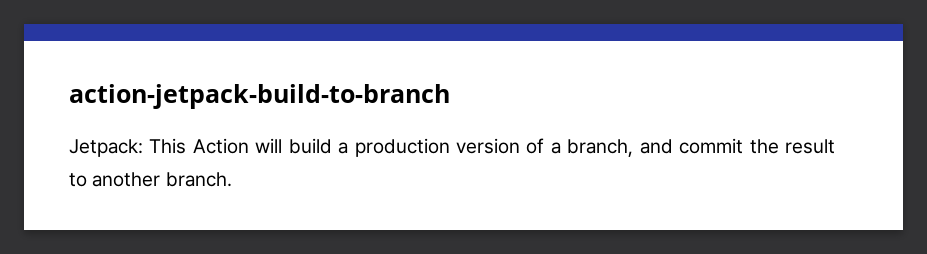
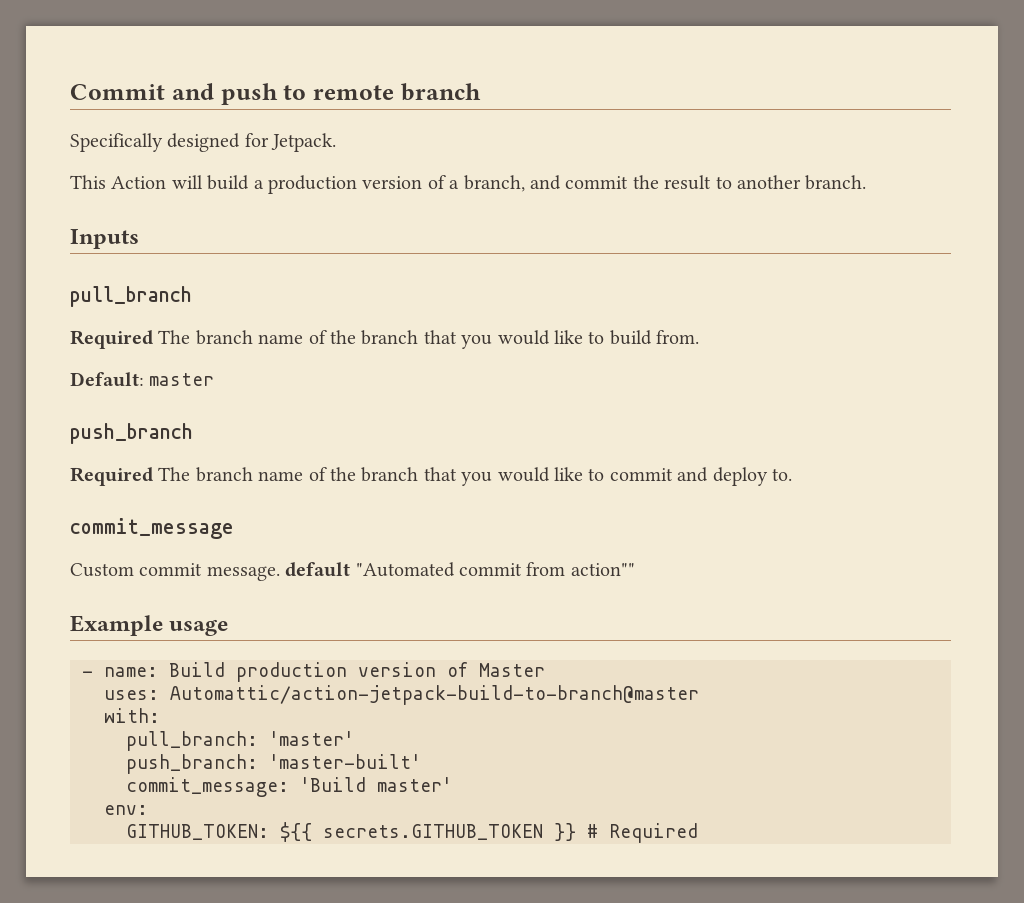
- action-jetpack-build-to-branch
- Jetpack: This Action will build a production version of a branch, and commit the result to another branch.
+ Commit and push to remote branch
+ Specifically designed for Jetpack.
+ This Action will build a production version of a branch, and commit the result to another branch.
+ Inputs
+ pull_branch
+ Required The branch name of the branch that you would like to build from.
+ Default: master
+ push_branch
+ Required The branch name of the branch that you would like to commit and deploy to.
+ commit_message
+ Custom commit message. default "Automated commit from action""
+ Example usage
+ - name: Build production version of Master
+ uses: Automattic/action-jetpack-build-to-branch@master
+ with:
+ pull_branch: 'master'
+ push_branch: 'master-built'
+ commit_message: 'Build master'
+ env:
+ GITHUB_TOKEN: ${{ secrets.GITHUB_TOKEN }} # Required

